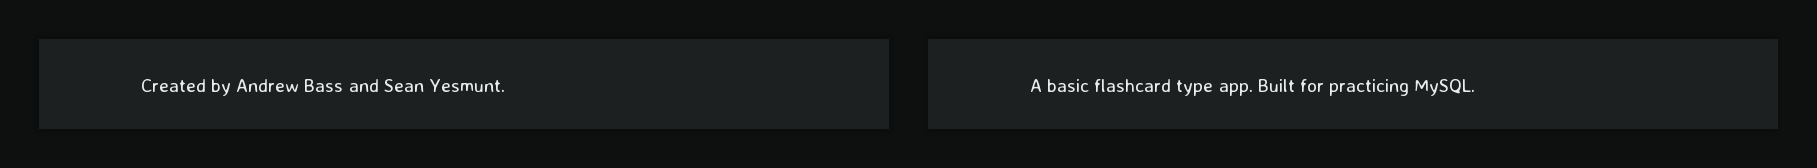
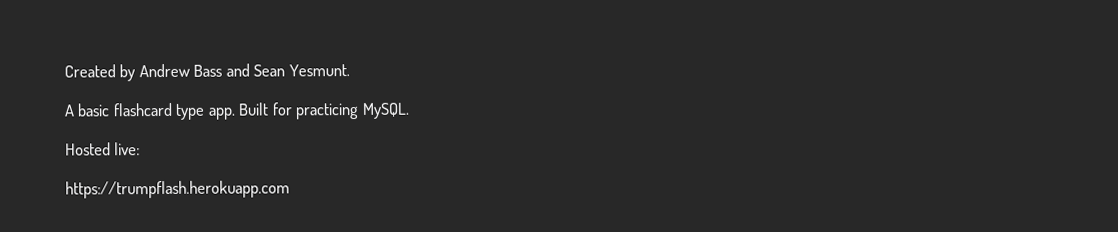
+ Hosted live:
+ https://trumpflash.herokuapp.com

